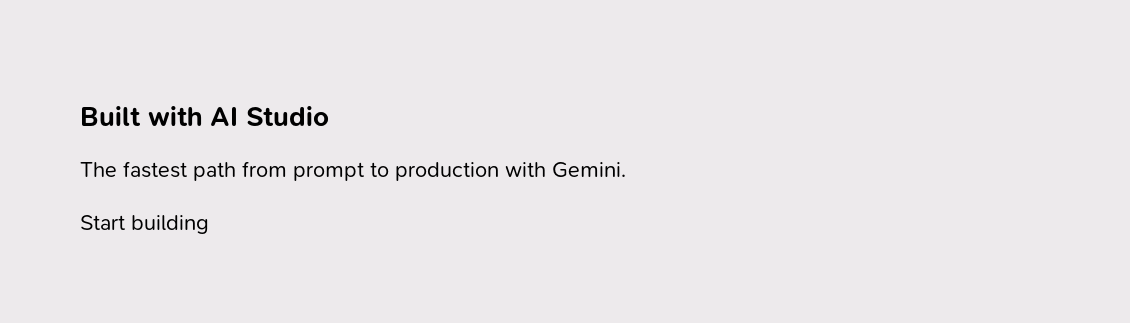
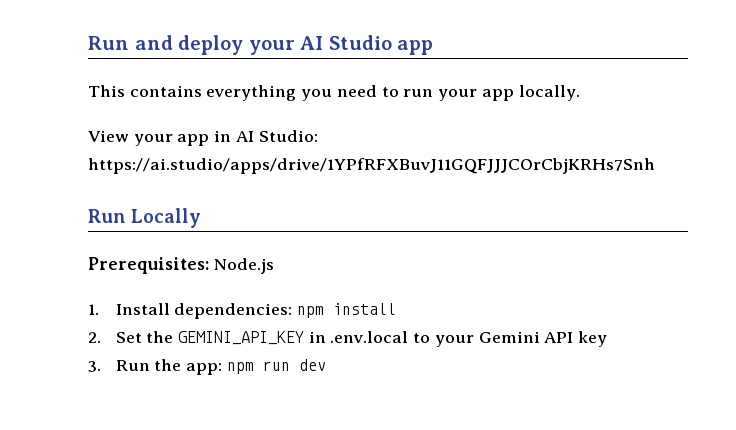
- Built with AI Studio
- The fastest path from prompt to production with Gemini.
- Start building
+ Run and deploy your AI Studio app
+ This contains everything you need to run your app locally.
+ View your app in AI Studio: https://ai.studio/apps/drive/1YPfRFXBuvJ11GQFJJJCOrCbjKRHs7Snh
+ Run Locally
+ Prerequisites: Node.js
+ 1. Install dependencies: npm install
+ 2. Set the GEMINI_API_KEY in .env.local to your Gemini API key
+ 3. Run the app: npm run dev

